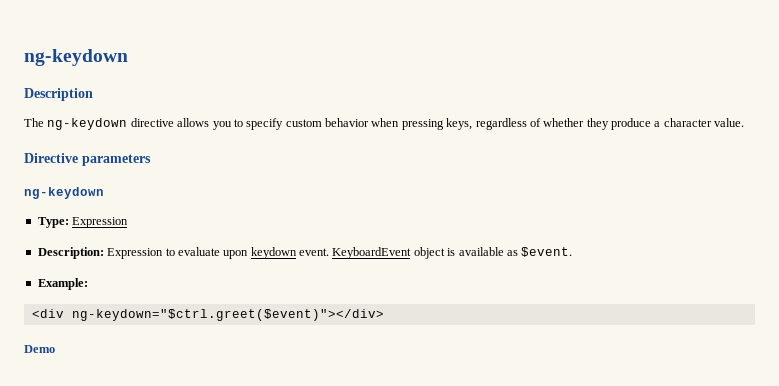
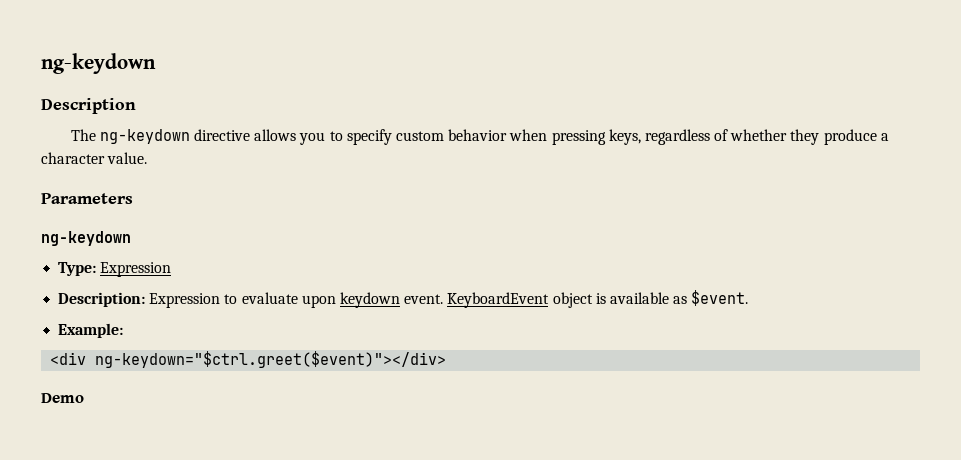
- Directive parameters
+ Parameters

